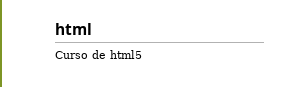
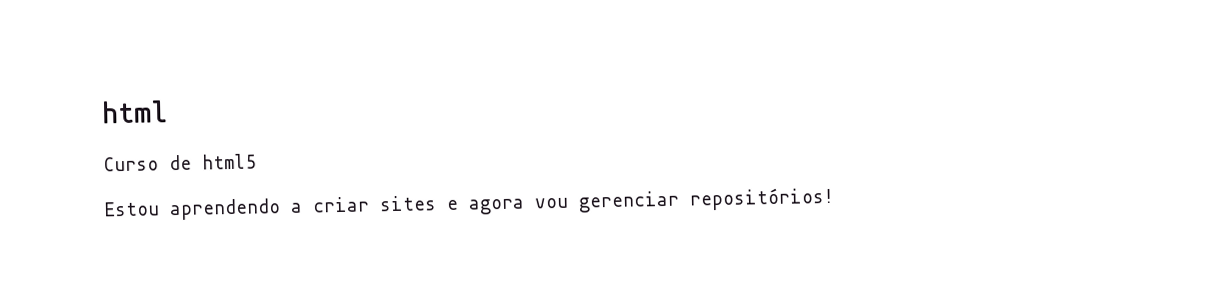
+ Estou aprendendo a criar sites e agora vou gerenciar repositórios!

